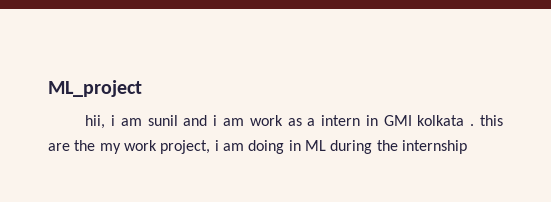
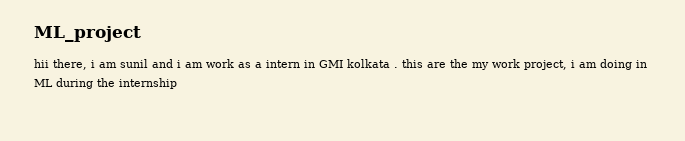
- hii, i am sunil and i am work as a intern in GMI kolkata . this are the my work project, i am doing in ML during the internship
+ hii there, i am sunil and i am work as a intern in GMI kolkata . this are the my work project, i am doing in ML during the internship

